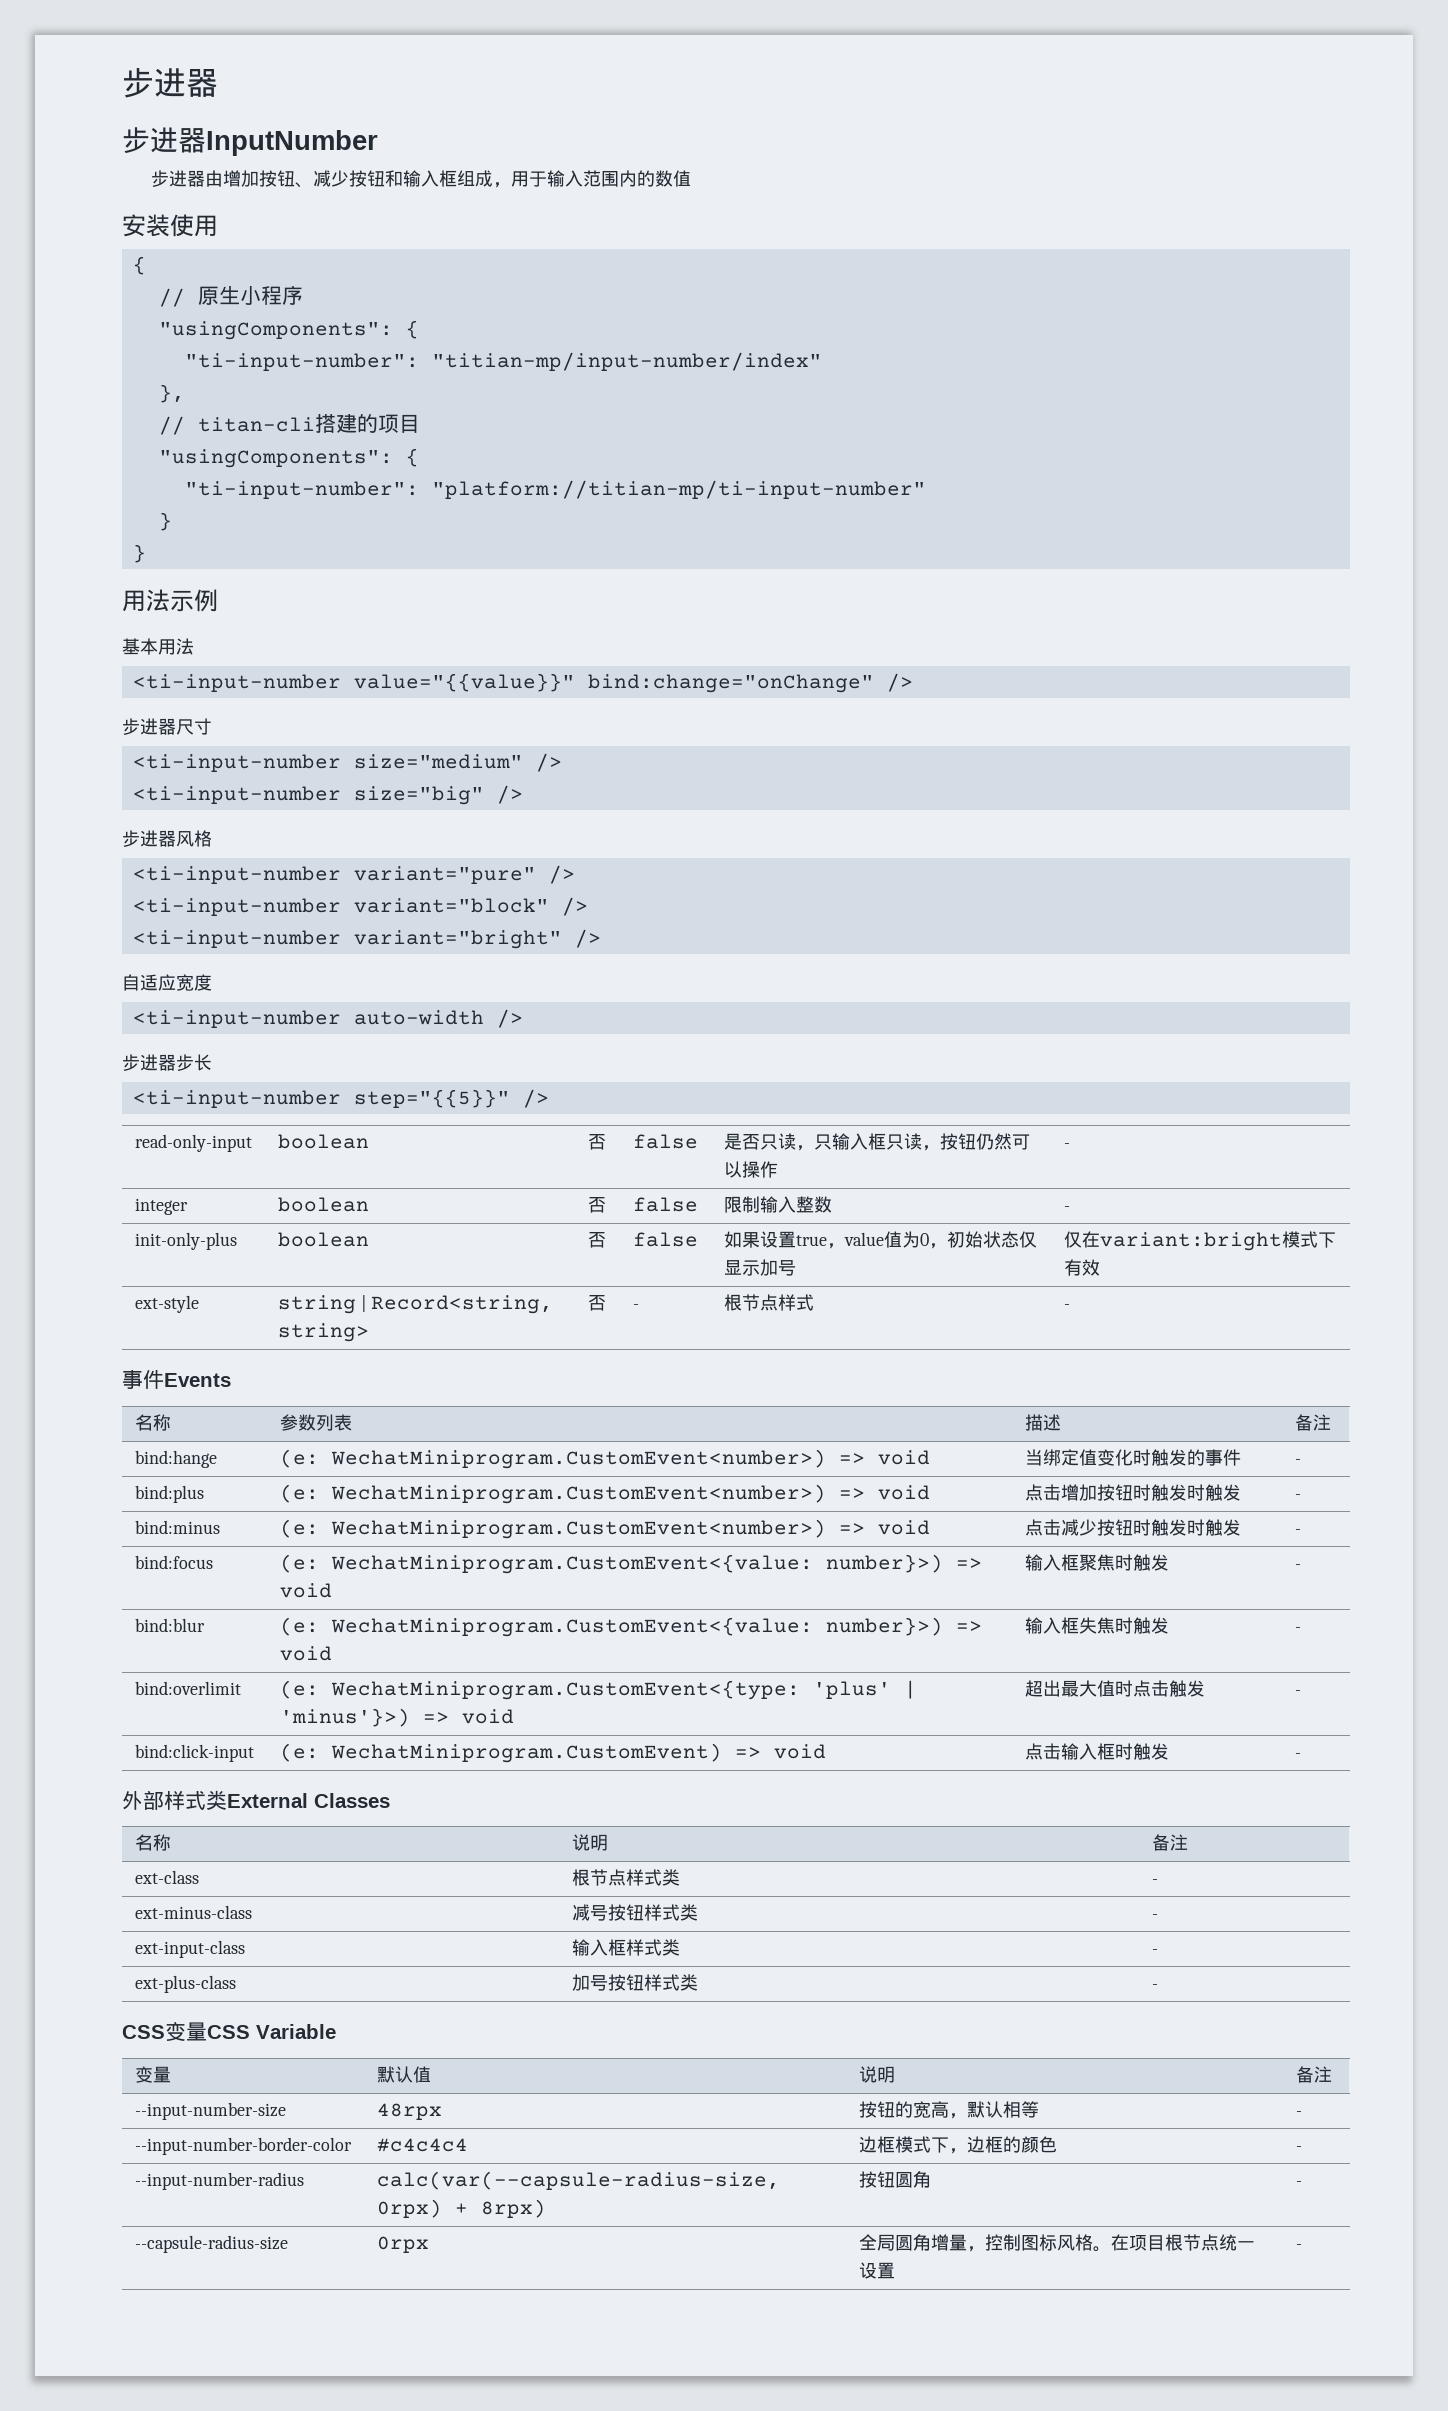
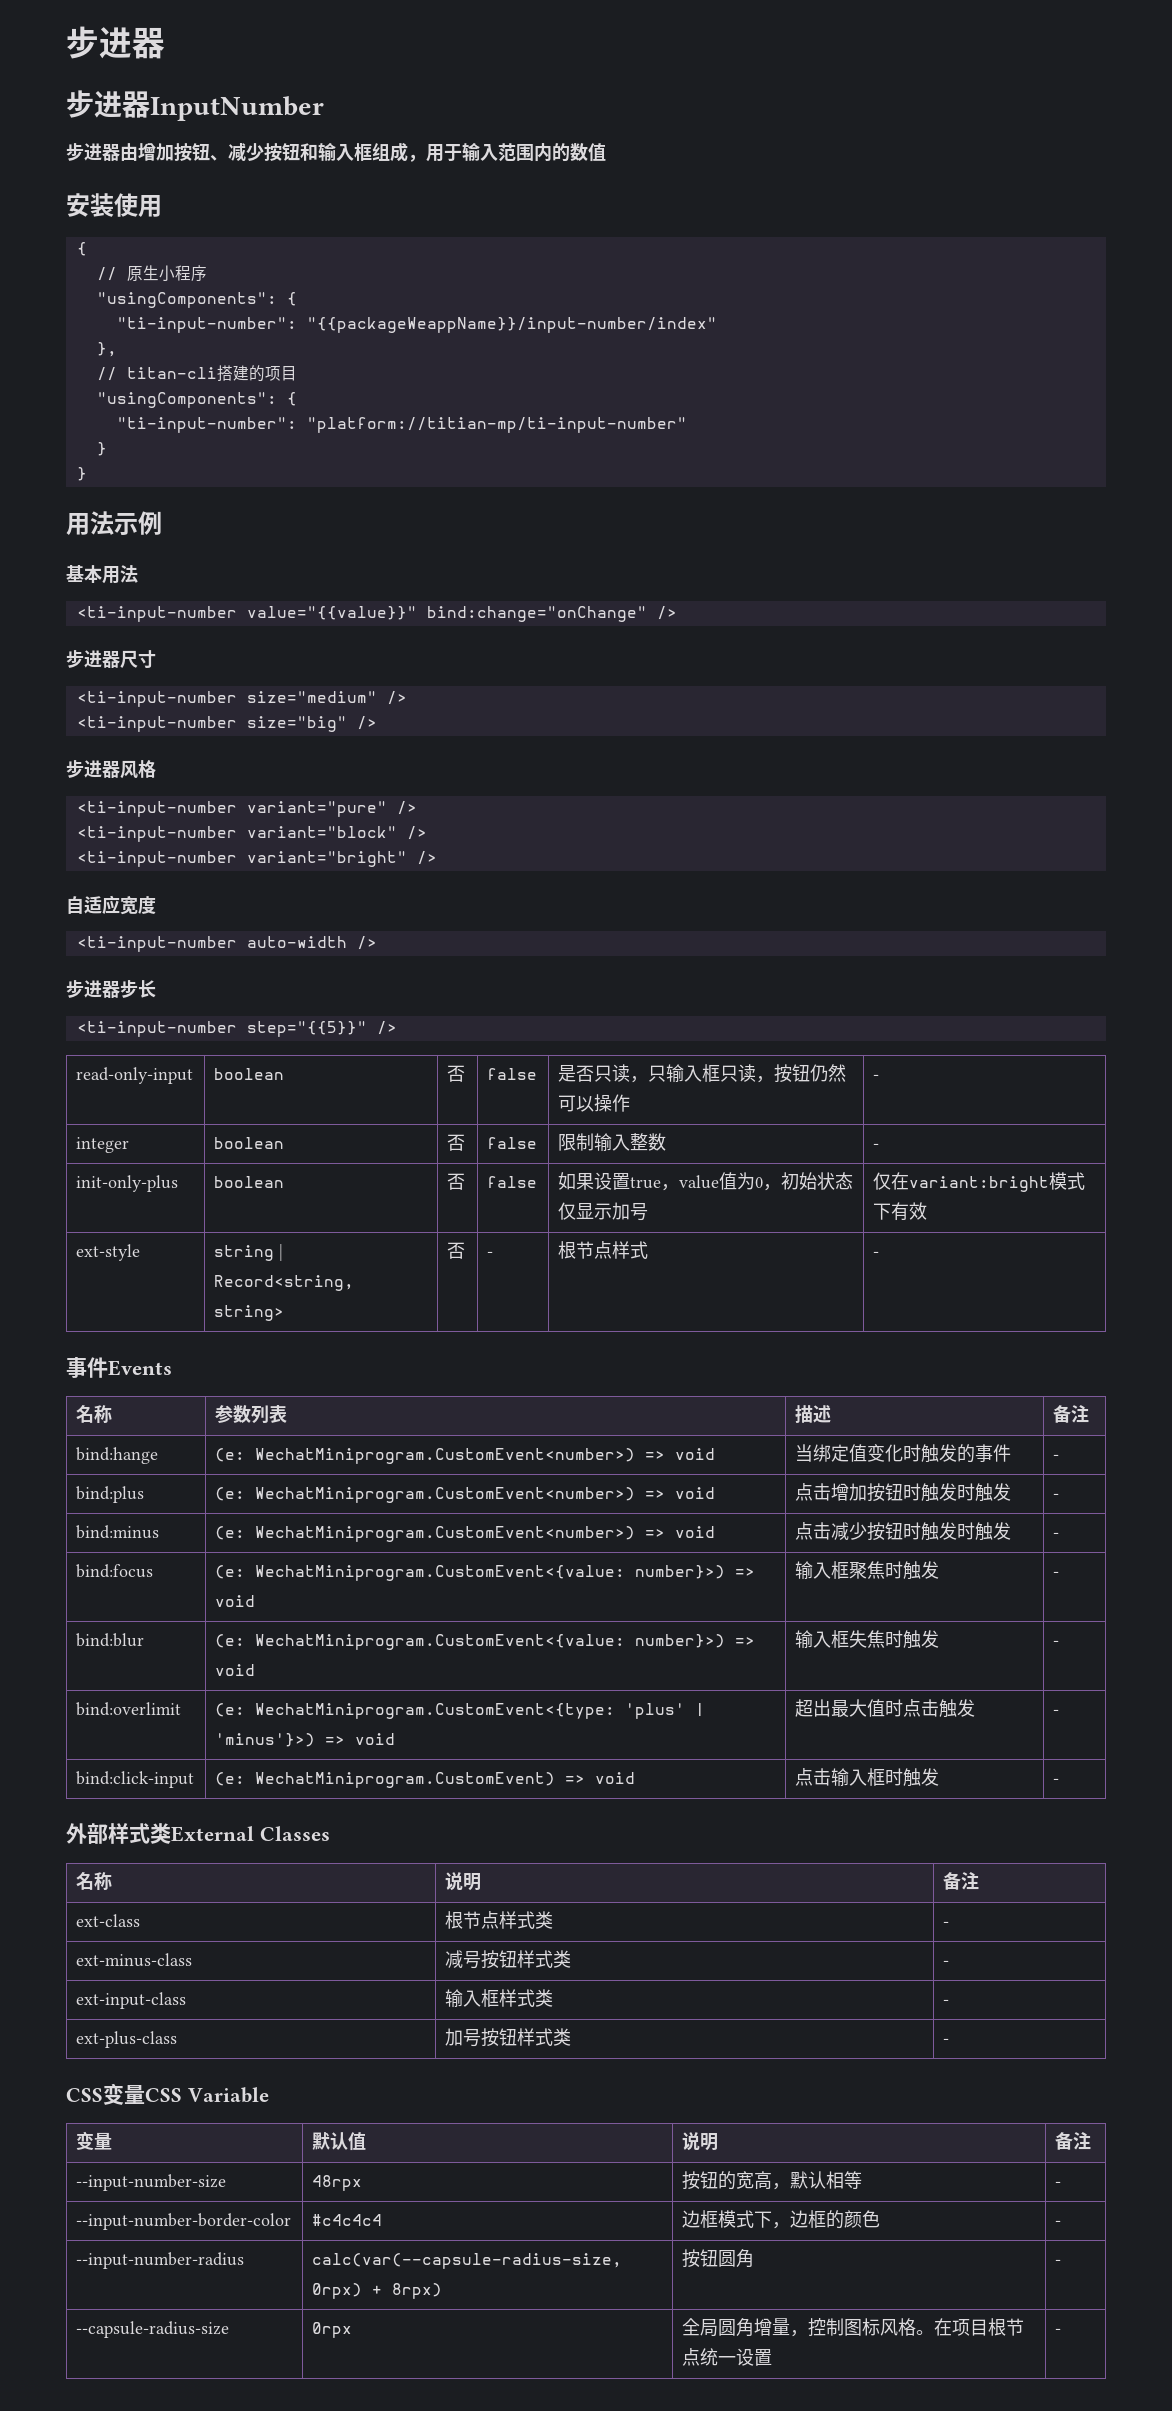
- "ti-input-number": "titian-mp/input-number/index"
+ "ti-input-number": "{{packageWeappName}}/input-number/index"

